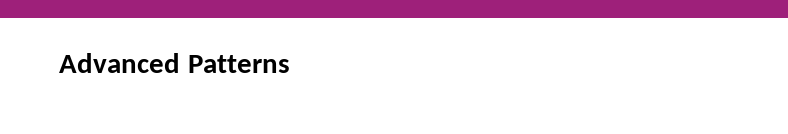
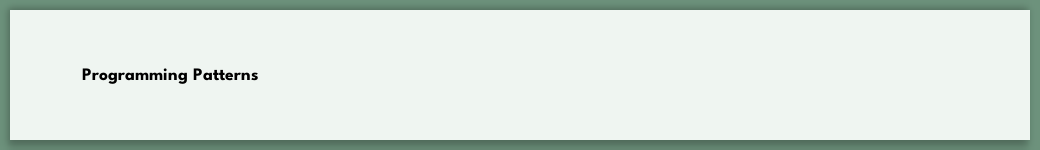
- Advanced Patterns
+ Programming Patterns

